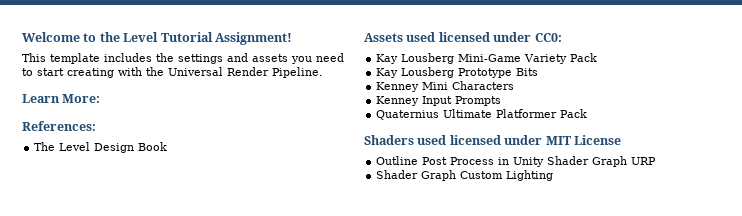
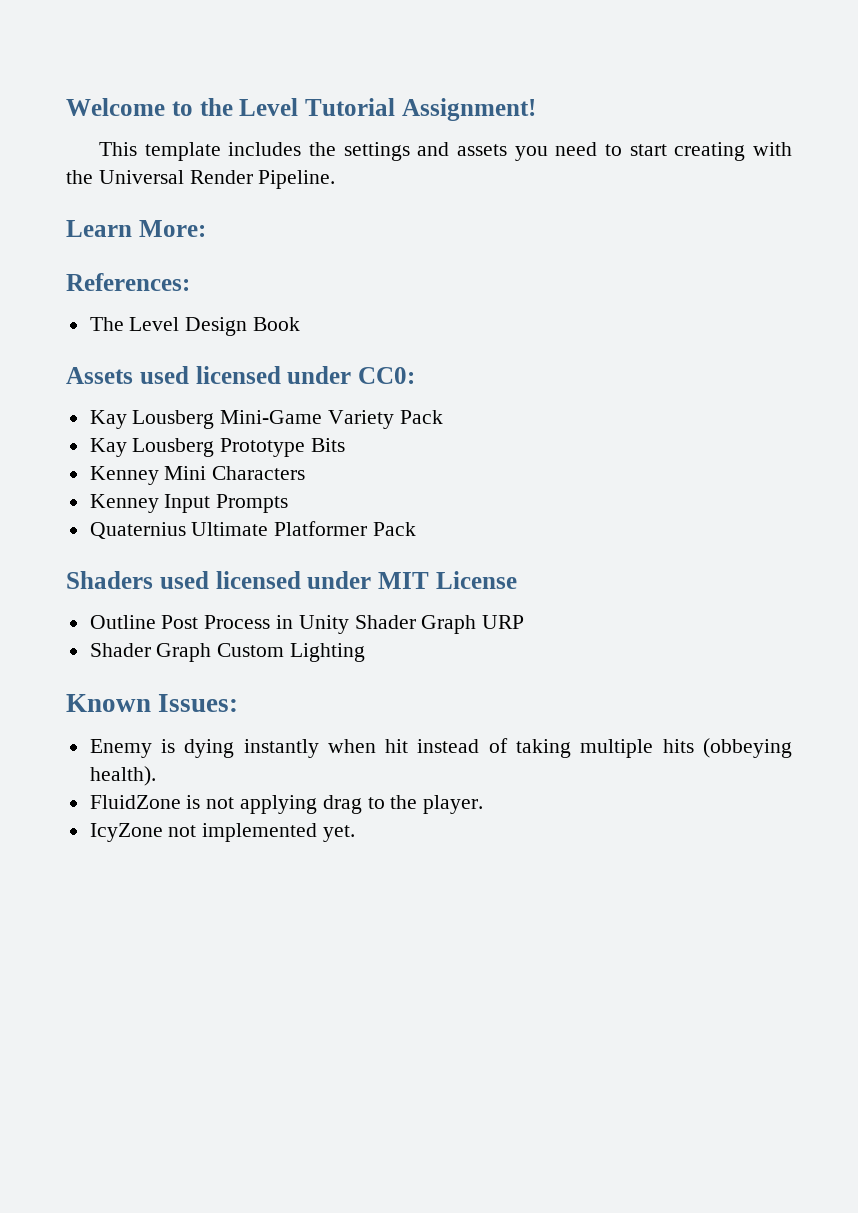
+ Known Issues:
+ Enemy is dying instantly when hit instead of taking multiple hits (obbeying health).
+ FluidZone is not applying drag to the player.
+ IcyZone not implemented yet.

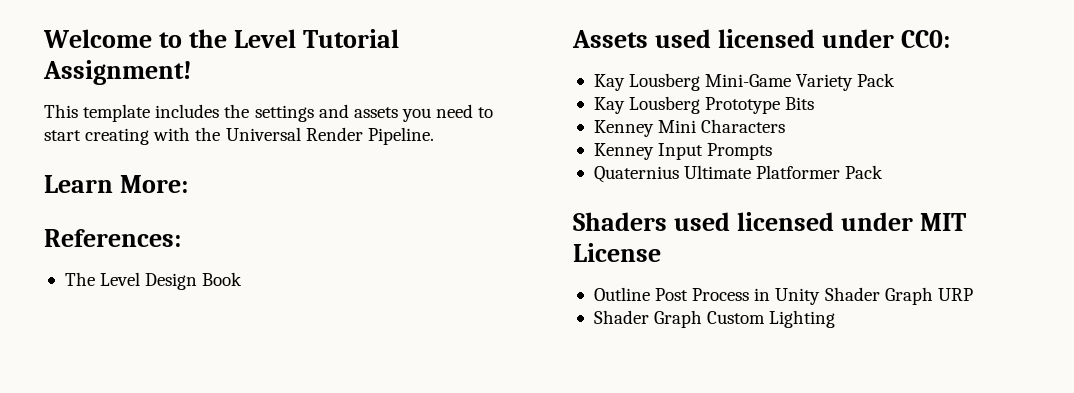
- Known Issues:
- Enemy is dying instantly when hit instead of taking multiple hits (obbeying health).
- FluidZone is not applying drag to the player.
- IcyZone not implemented yet.

